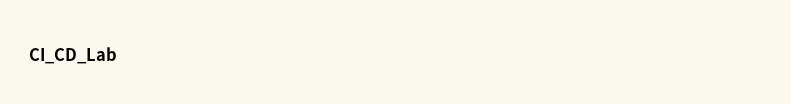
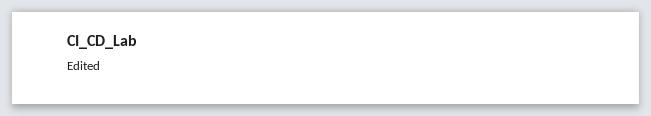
+ Edited

